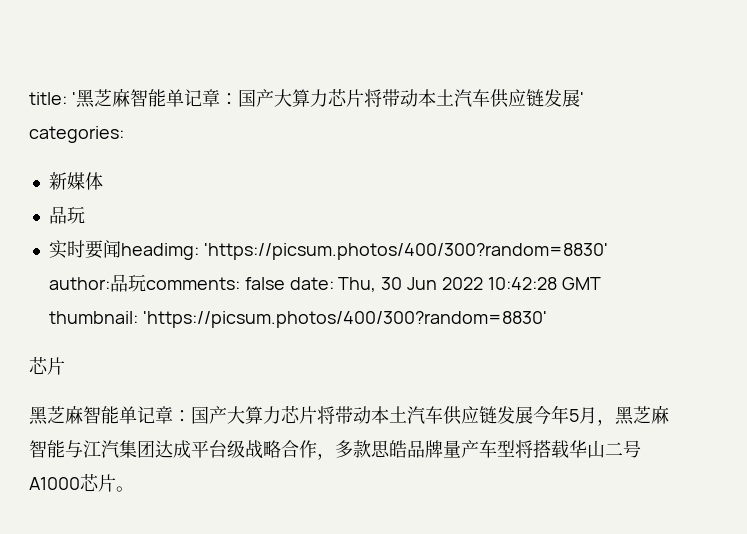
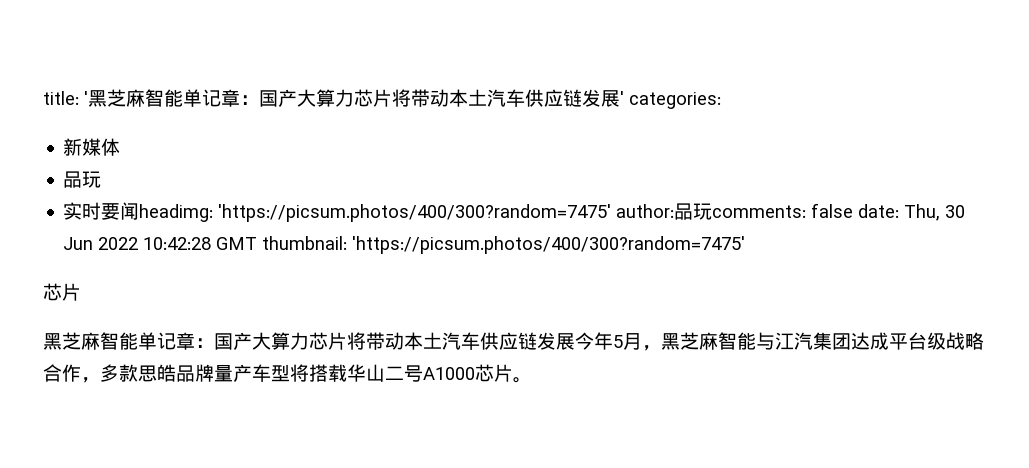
- 实时要闻headimg: 'https://picsum.photos/400/300?random=8830' author:品玩comments: false date: Thu, 30 Jun 2022 10:42:28 GMT thumbnail: 'https://picsum.photos/400/300?random=8830'
+ 实时要闻headimg: 'https://picsum.photos/400/300?random=7475' author:品玩comments: false date: Thu, 30 Jun 2022 10:42:28 GMT thumbnail: 'https://picsum.photos/400/300?random=7475'

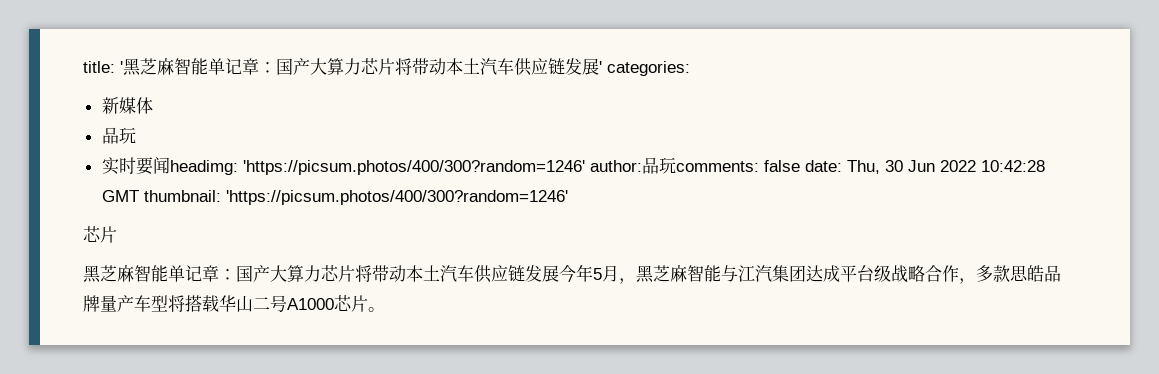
- 实时要闻headimg: 'https://picsum.photos/400/300?random=7475' author:品玩comments: false date: Thu, 30 Jun 2022 10:42:28 GMT thumbnail: 'https://picsum.photos/400/300?random=7475'
+ 实时要闻headimg: 'https://picsum.photos/400/300?random=1246' author:品玩comments: false date: Thu, 30 Jun 2022 10:42:28 GMT thumbnail: 'https://picsum.photos/400/300?random=1246'

